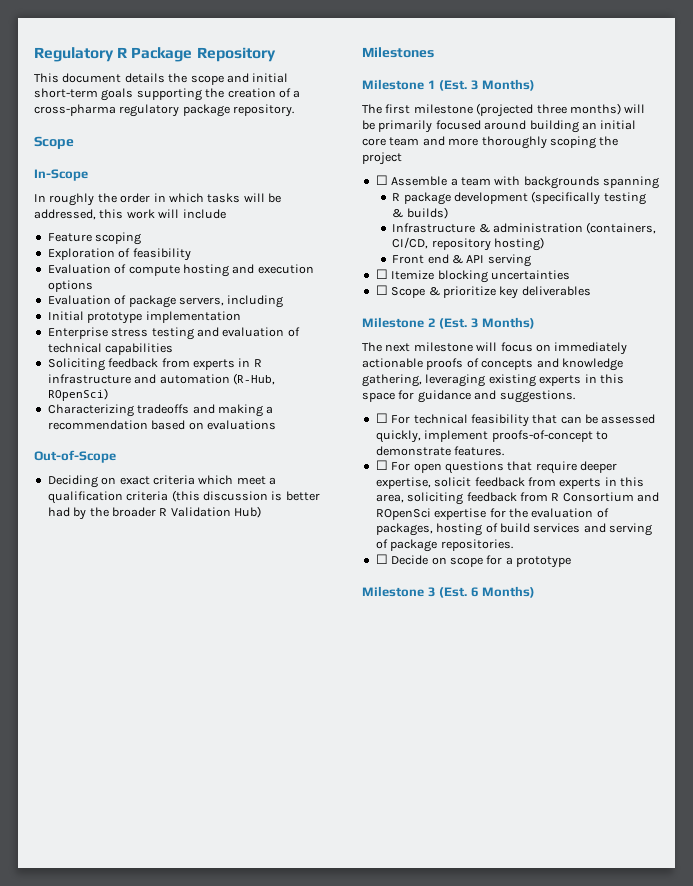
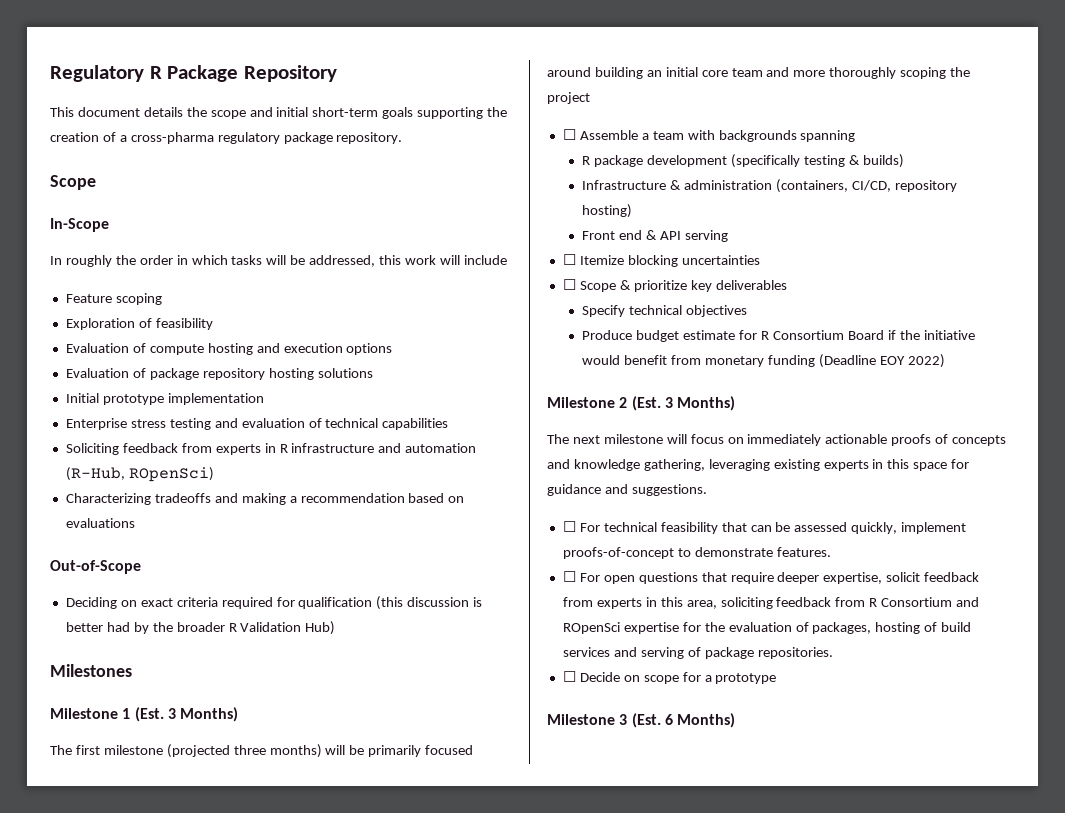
- Evaluation of package servers, including
+ Evaluation of package repository hosting solutions
- Deciding on exact criteria which meet a qualification criteria (this discussion is better had by the broader R Validation Hub)
+ Deciding on exact criteria required for qualification (this discussion is better had by the broader R Validation Hub)
+ Specify technical objectives
+ Produce budget estimate for R Consortium Board if the initiative would benefit from monetary funding (Deadline EOY 2022)

